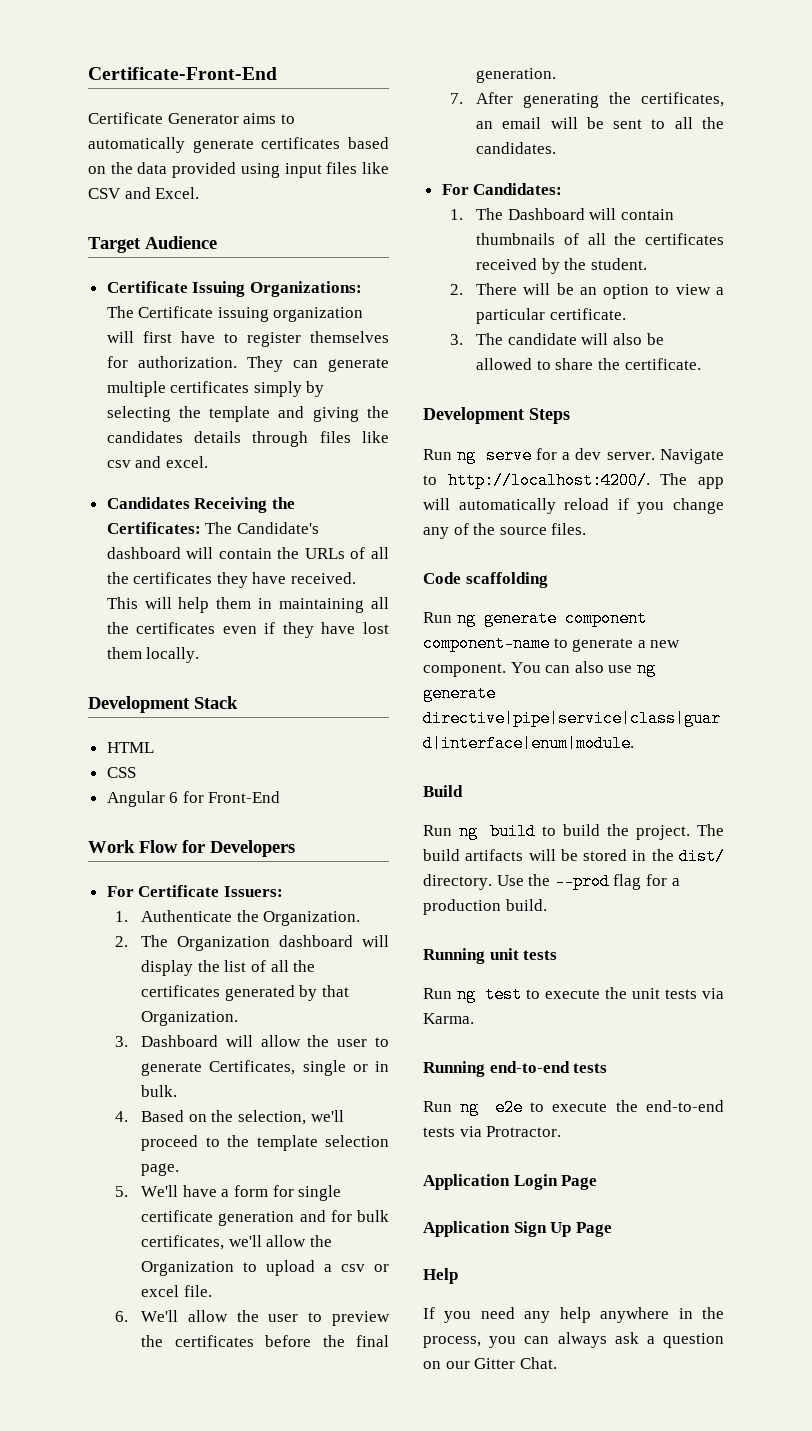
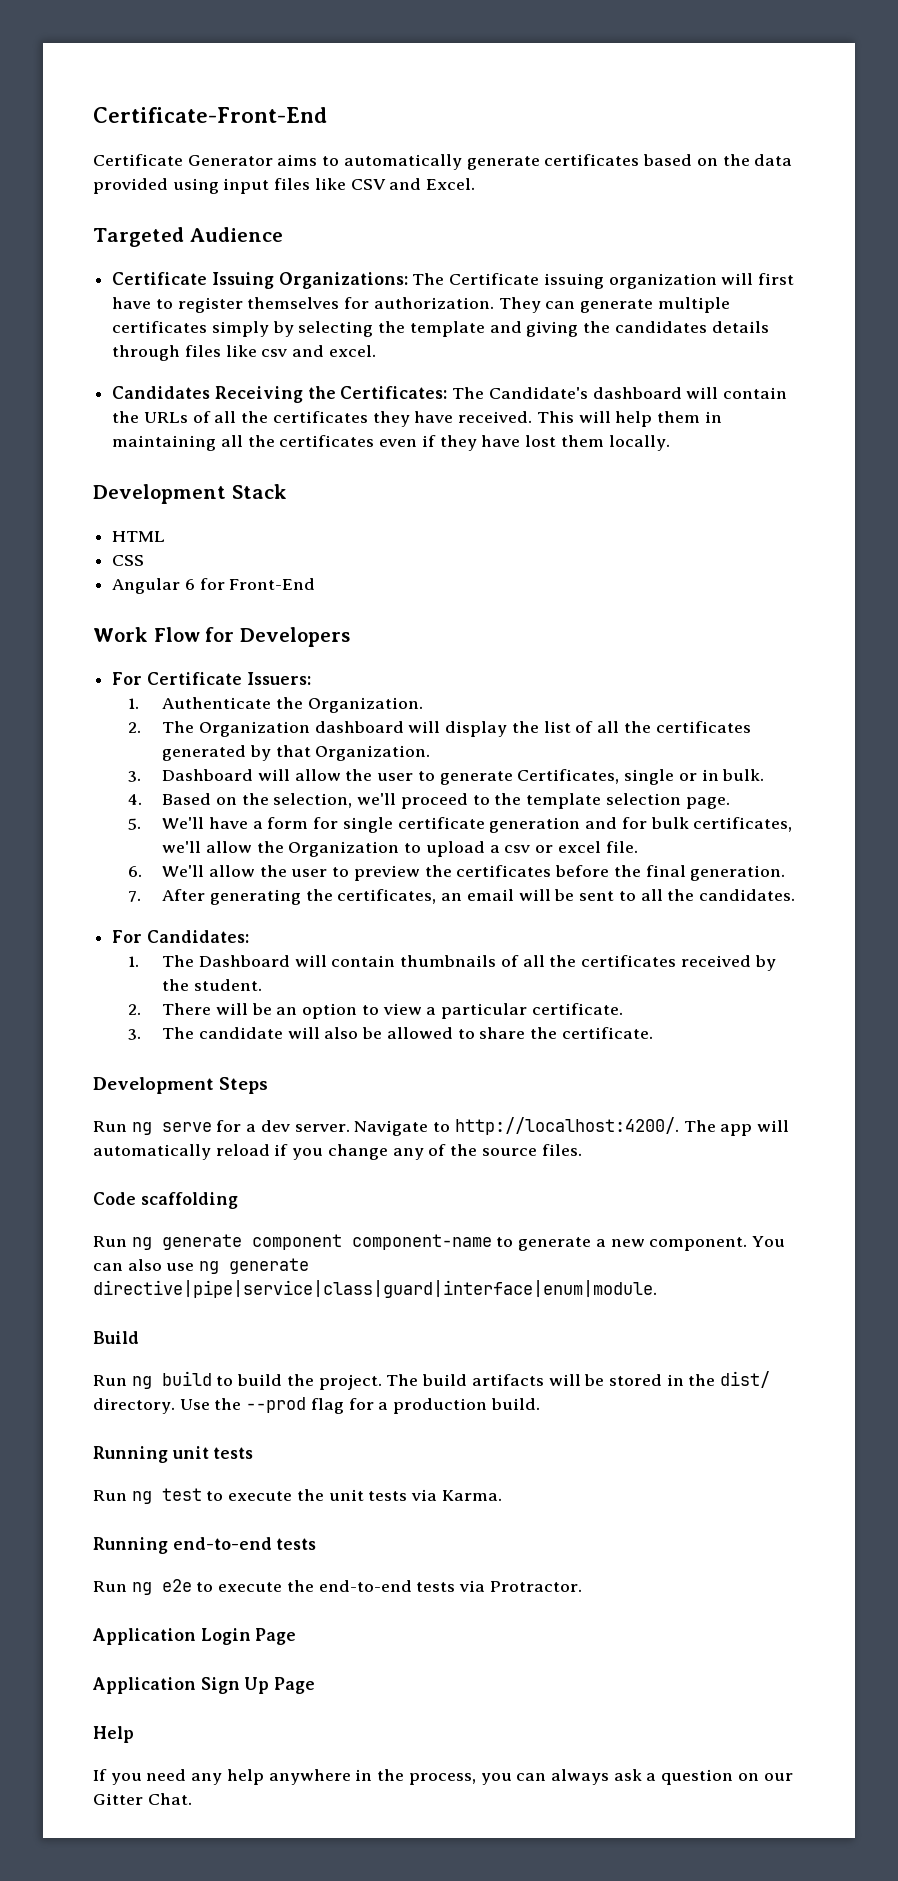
- Target Audience
+ Targeted Audience

